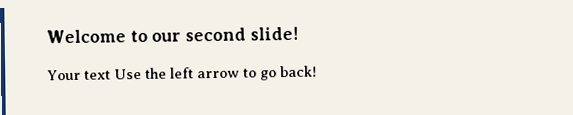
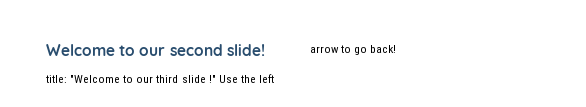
- Your text Use the left arrow to go back!
+ title: "Welcome to our third slide !" Use the left arrow to go back!

